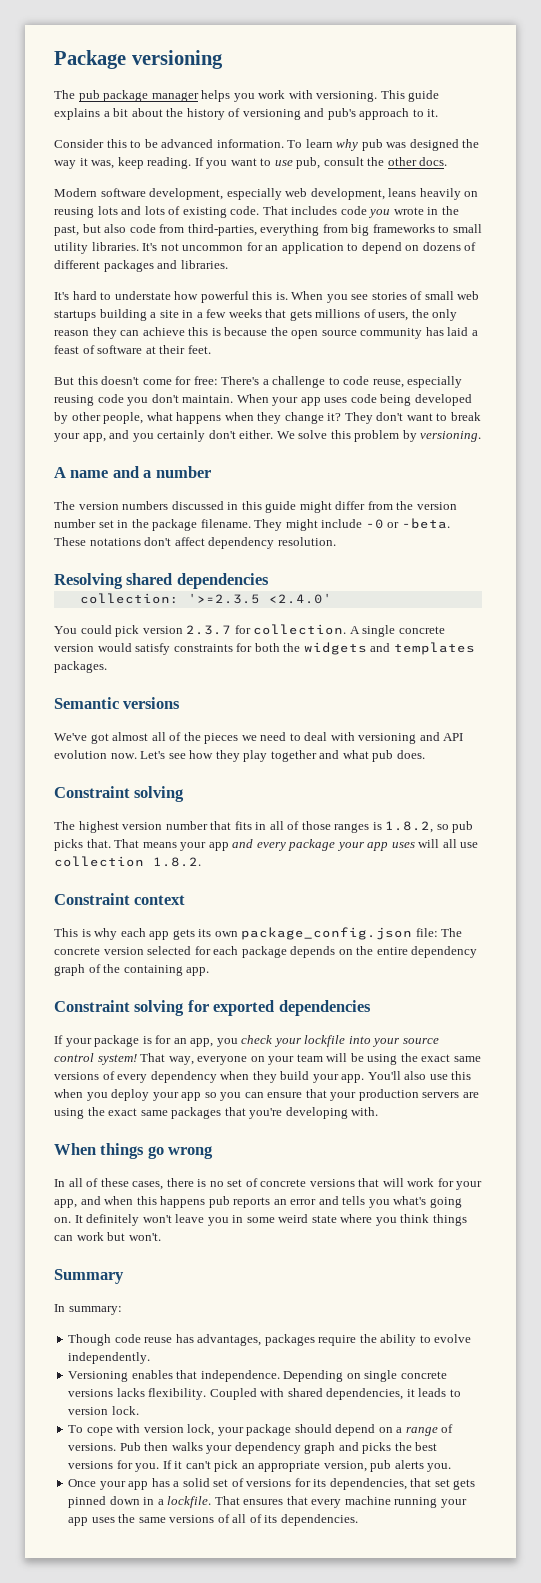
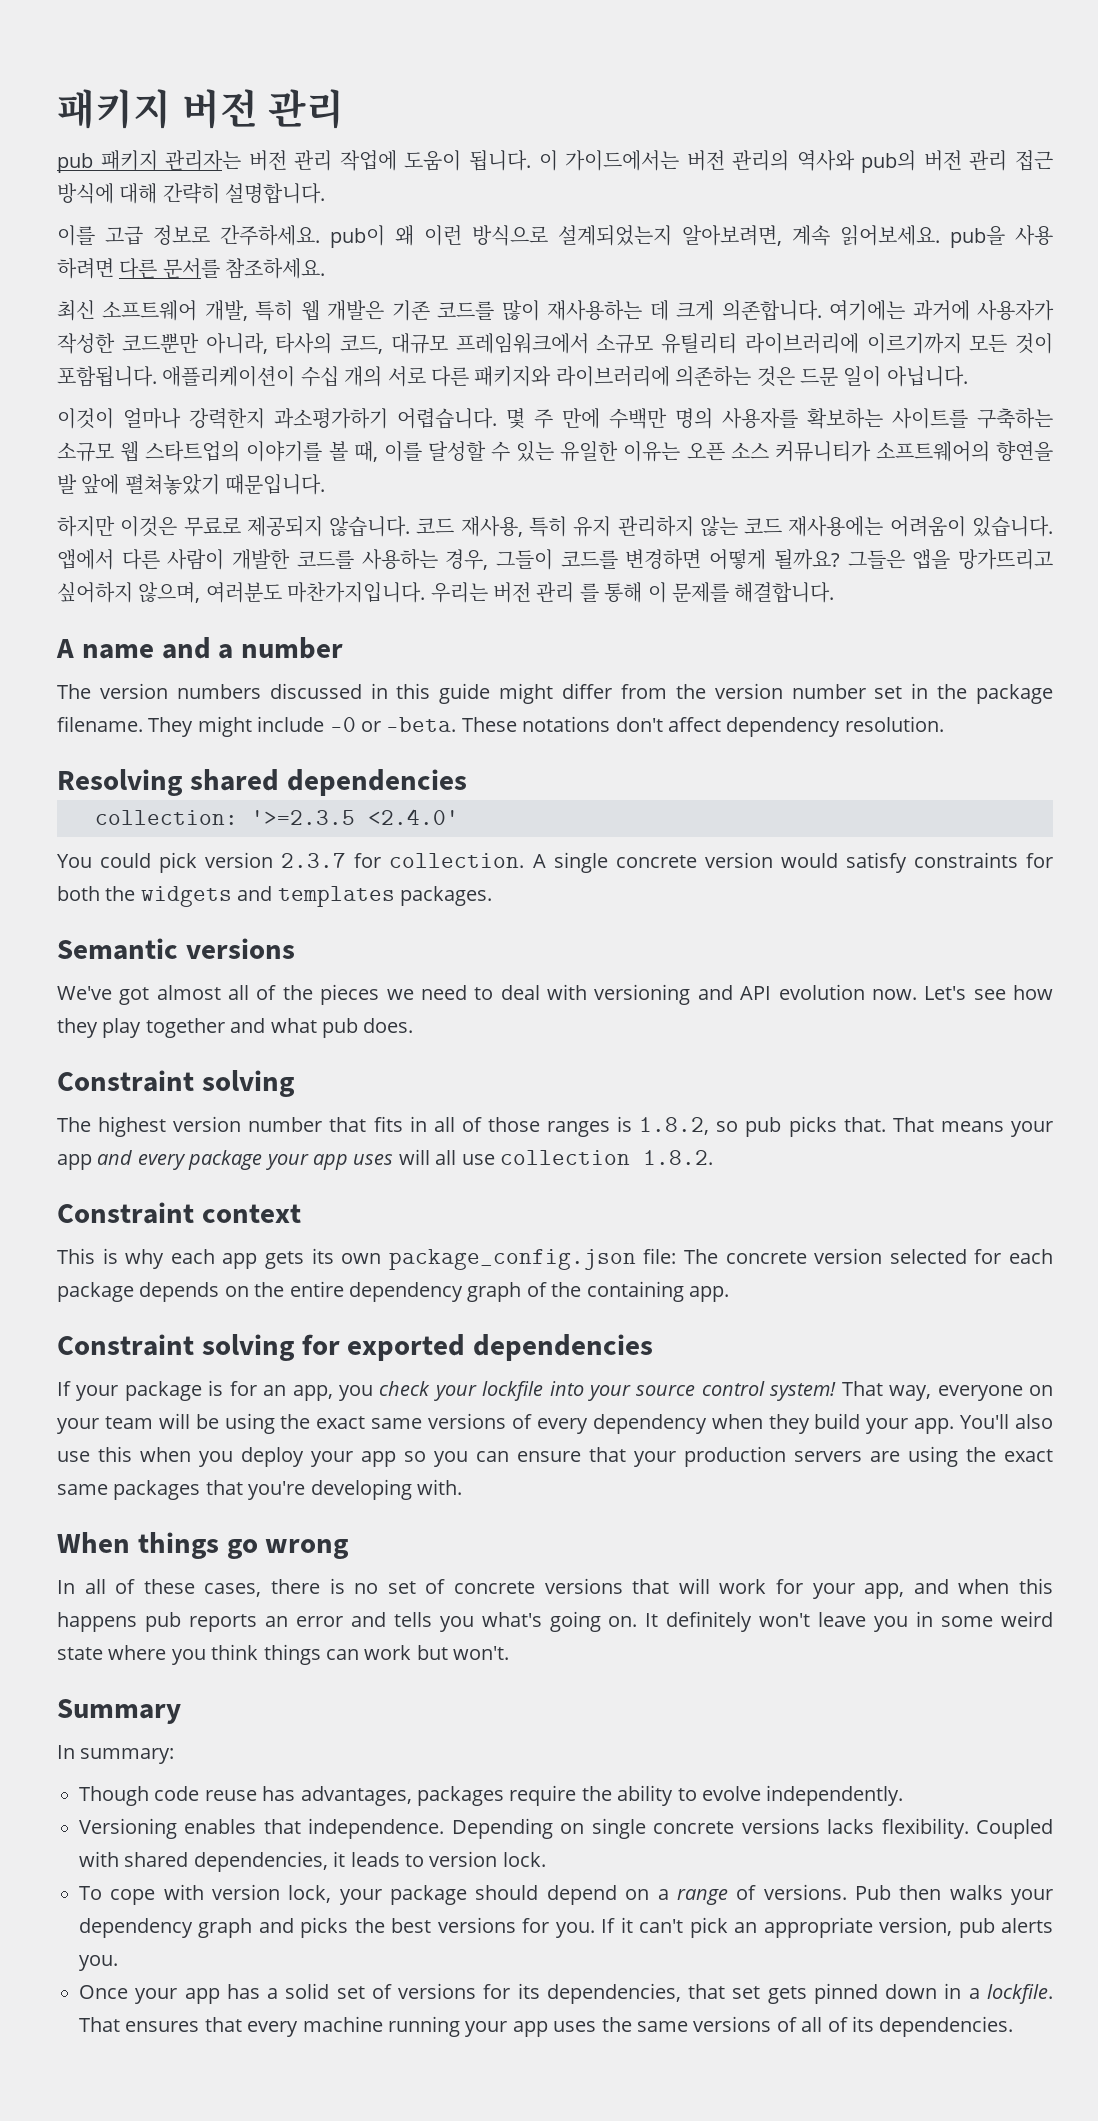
- Package versioning
- The pub package manager helps you work with versioning. This guide explains a bit about the history of versioning and pub's approach to it.
- Consider this to be advanced information. To learn why pub was designed the way it was, keep reading. If you want to use pub, consult the other docs.
- Modern software development, especially web development, leans heavily on reusing lots and lots of existing code. That includes code you wrote in the past, but also code from third-parties, everything from big frameworks to small utility libraries. It's not uncommon for an application to depend on dozens of different packages and libraries.
- It's hard to understate how powerful this is. When you see stories of small web startups building a site in a few weeks that gets millions of users, the only reason they can achieve this is because the open source community has laid a feast of software at their feet.
- But this doesn't come for free: There's a challenge to code reuse, especially reusing code you don't maintain. When your app uses code being developed by other people, what happens when they change it? They don't want to break your app, and you certainly don't either. We solve this problem by versioning.
+ 패키지 버전 관리
+ pub 패키지 관리자는 버전 관리 작업에 도움이 됩니다. 이 가이드에서는 버전 관리의 역사와 pub의 버전 관리 접근 방식에 대해 간략히 설명합니다.
+ 이를 고급 정보로 간주하세요. pub이 왜 이런 방식으로 설계되었는지 알아보려면, 계속 읽어보세요. pub을 사용 하려면 다른 문서를 참조하세요.
+ 최신 소프트웨어 개발, 특히 웹 개발은 기존 코드를 많이 재사용하는 데 크게 의존합니다. 여기에는 과거에 사용자가 작성한 코드뿐만 아니라, 타사의 코드, 대규모 프레임워크에서 소규모 유틸리티 라이브러리에 이르기까지 모든 것이 포함됩니다. 애플리케이션이 수십 개의 서로 다른 패키지와 라이브러리에 의존하는 것은 드문 일이 아닙니다.
+ 이것이 얼마나 강력한지 과소평가하기 어렵습니다. 몇 주 만에 수백만 명의 사용자를 확보하는 사이트를 구축하는 소규모 웹 스타트업의 이야기를 볼 때, 이를 달성할 수 있는 유일한 이유는 오픈 소스 커뮤니티가 소프트웨어의 향연을 발 앞에 펼쳐놓았기 때문입니다.
+ 하지만 이것은 무료로 제공되지 않습니다. 코드 재사용, 특히 유지 관리하지 않는 코드 재사용에는 어려움이 있습니다. 앱에서 다른 사람이 개발한 코드를 사용하는 경우, 그들이 코드를 변경하면 어떻게 될까요? 그들은 앱을 망가뜨리고 싶어하지 않으며, 여러분도 마찬가지입니다. 우리는 버전 관리 를 통해 이 문제를 해결합니다.

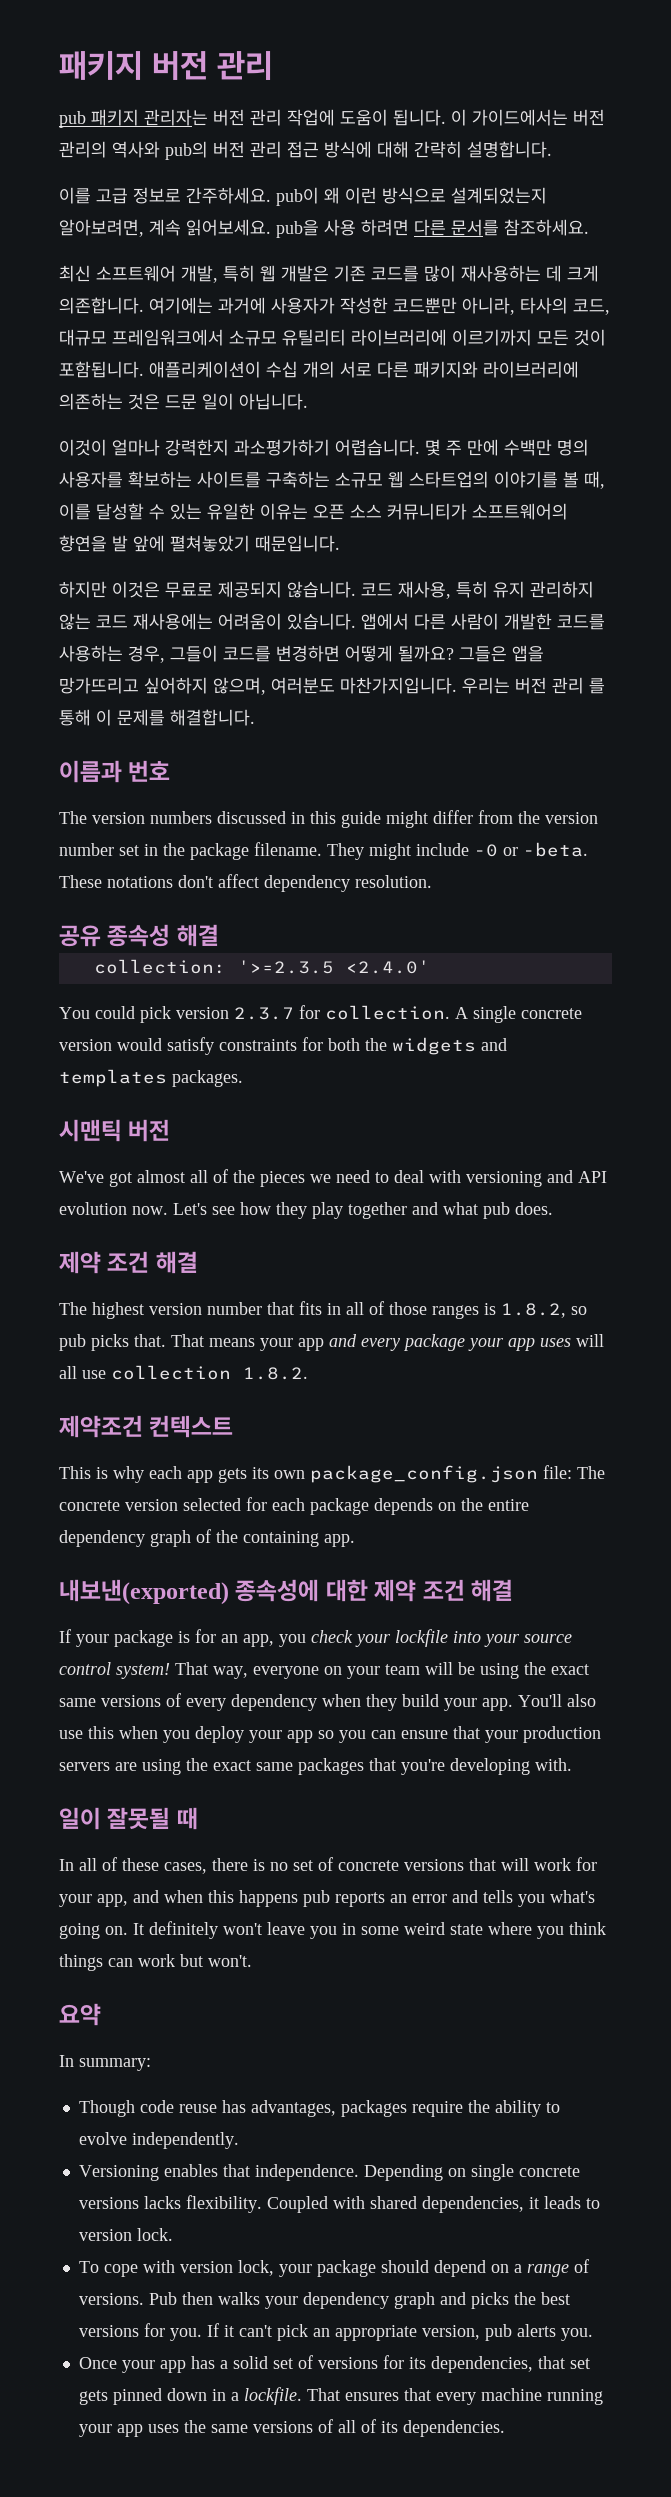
- A name and a number
+ 이름과 번호
- Resolving shared dependencies
+ 공유 종속성 해결
- Semantic versions
+ 시맨틱 버전
  Let's see how they play together and what pub does.
- Constraint solving
+ 제약 조건 해결
- Constraint context
+ 제약조건 컨텍스트
- Constraint solving for exported dependencies
+ 내보낸(exported) 종속성에 대한 제약 조건 해결
- When things go wrong
+ 일이 잘못될 때
- Summary
+ 요약

